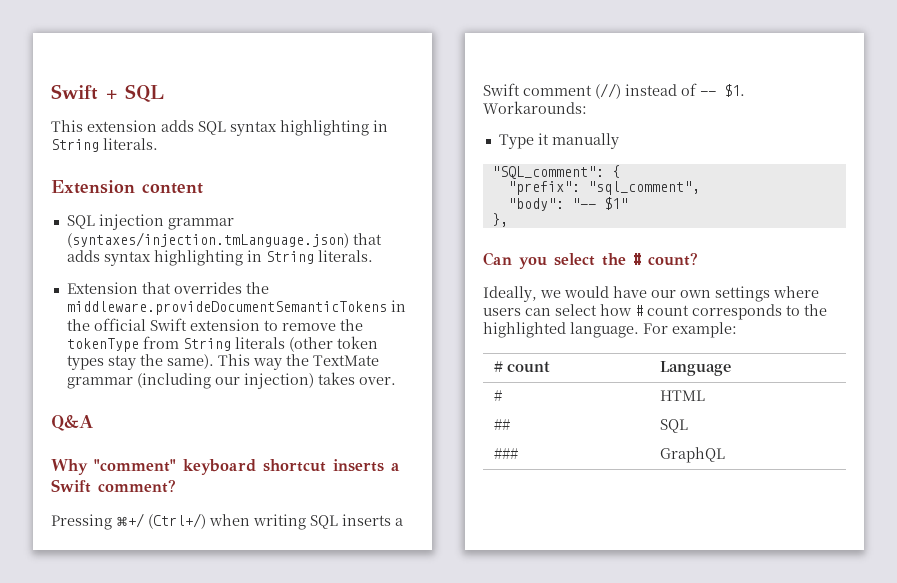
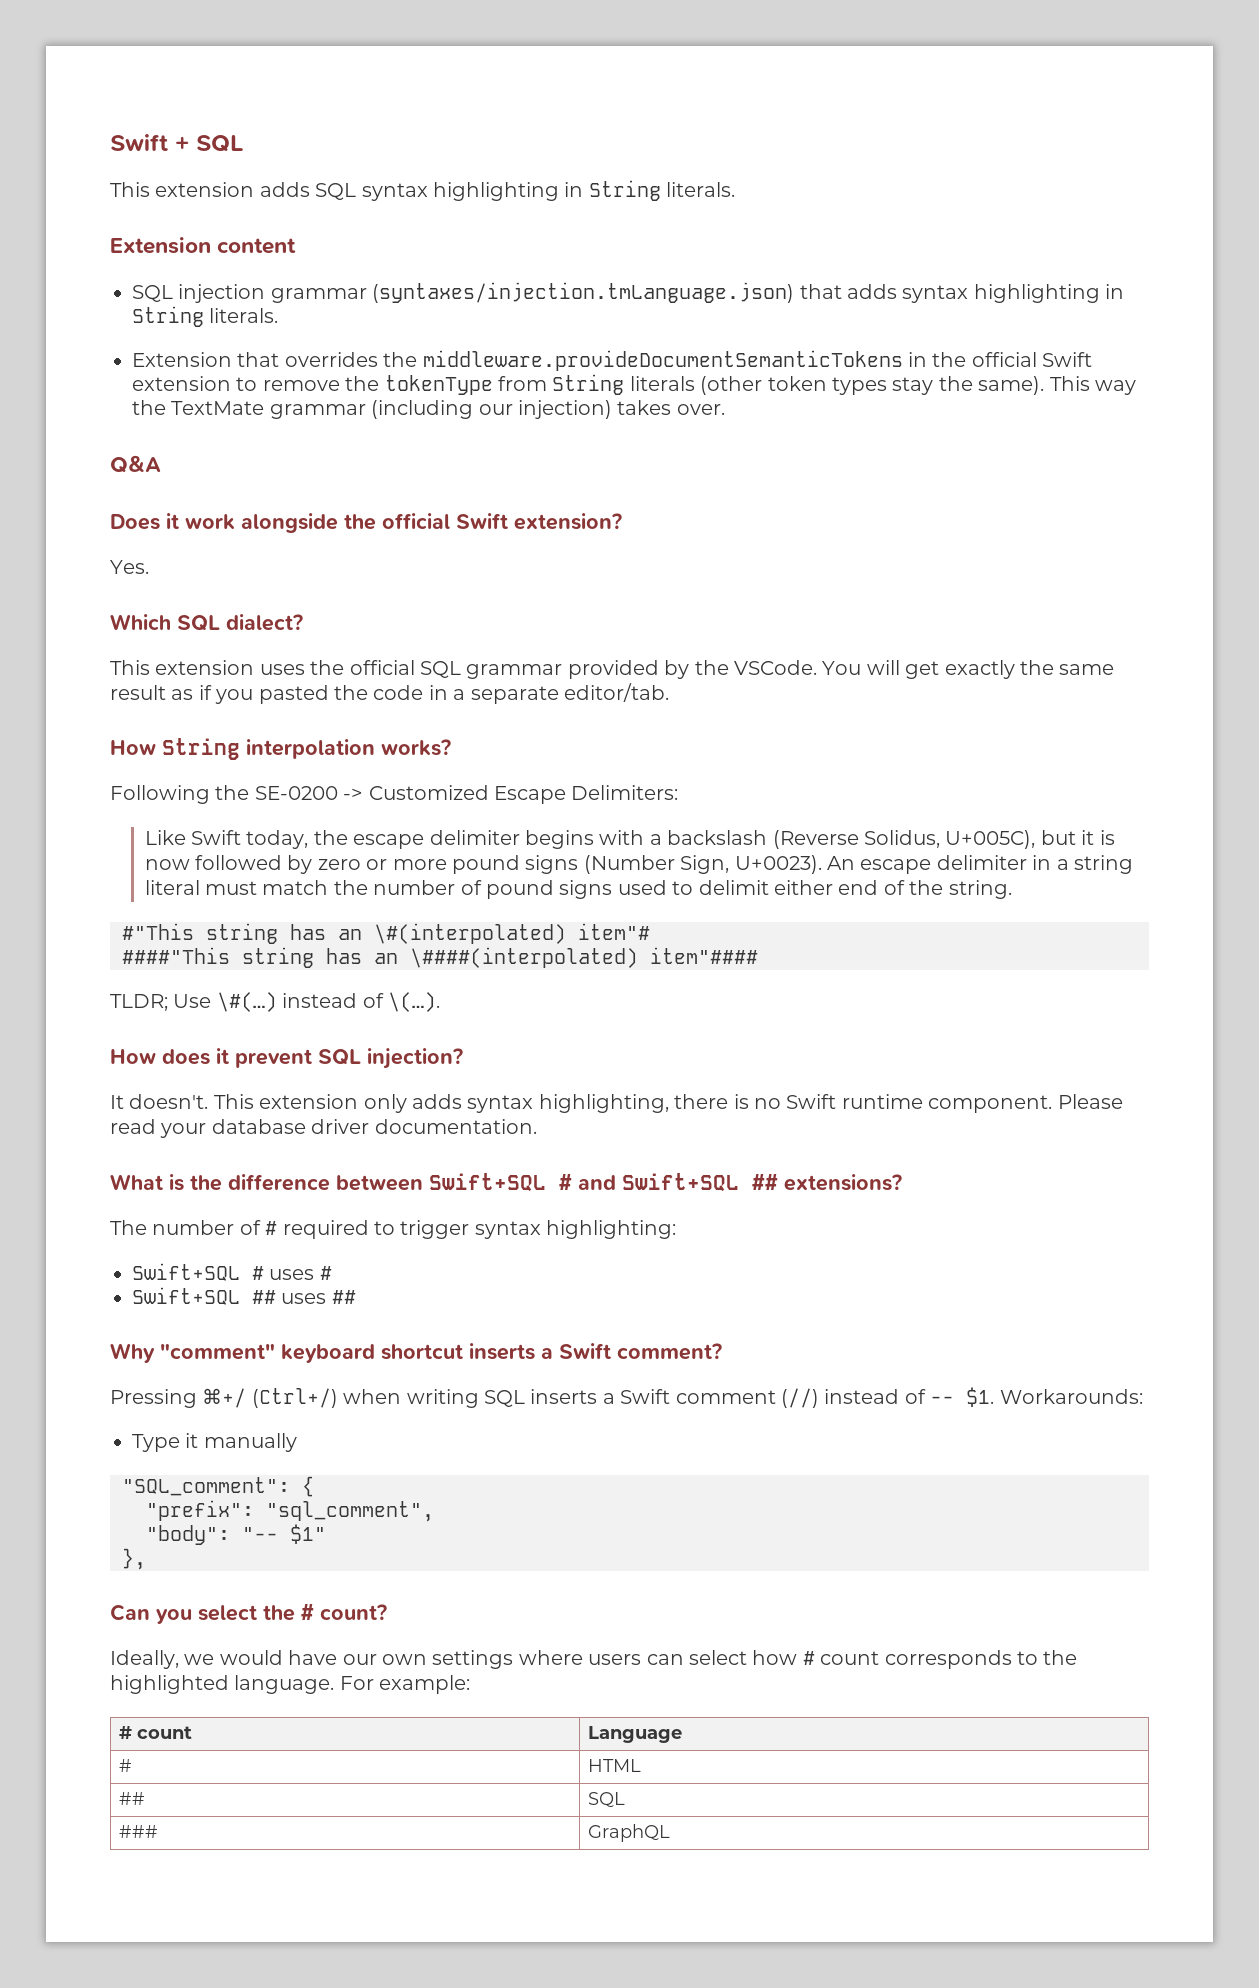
+ Does it work alongside the official Swift extension?
+ Yes.
+ Which SQL dialect?
+ This extension uses the official SQL grammar provided by the VSCode. You will get exactly the same result as if you pasted the code in a separate editor/tab.
+ How String interpolation works?
+ Following the SE-0200 -> Customized Escape Delimiters:
+ Like Swift today, the escape delimiter begins with a backslash (Reverse Solidus, U+005C), but it is now followed by zero or more pound signs (Number Sign, U+0023). An escape delimiter in a string literal must match the number of pound signs used to delimit either end of the string.
+ #"This string has an \#(interpolated) item"#
+ ####"This string has an \####(interpolated) item"####
+ TLDR; Use \#(…) instead of \(…).
+ How does it prevent SQL injection?
+ It doesn't. This extension only adds syntax highlighting, there is no Swift runtime component. Please read your database driver documentation.
+ What is the difference between Swift+SQL # and Swift+SQL ## extensions?
+ The number of # required to trigger syntax highlighting:
+ Swift+SQL # uses #
+ Swift+SQL ## uses ##

